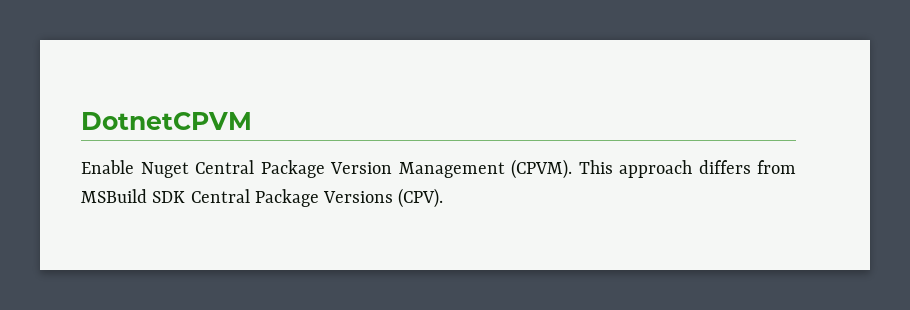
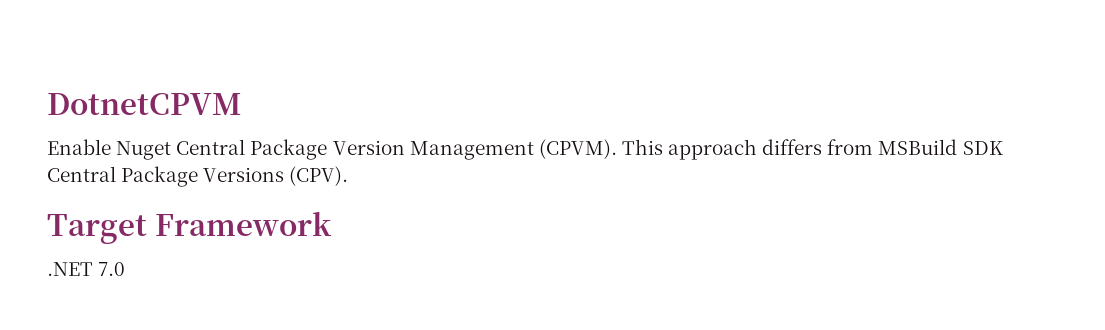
+ Target Framework
+ .NET 7.0

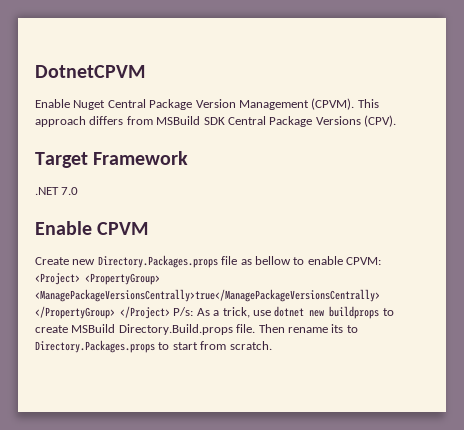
+ Enable CPVM
+ Create new Directory.Packages.props file as bellow to enable CPVM: <Project> <PropertyGroup> <ManagePackageVersionsCentrally>true</ManagePackageVersionsCentrally> </PropertyGroup> </Project> P/s: As a trick, use dotnet new buildprops to create MSBuild Directory.Build.props file. Then rename its to Directory.Packages.props to start from scratch.

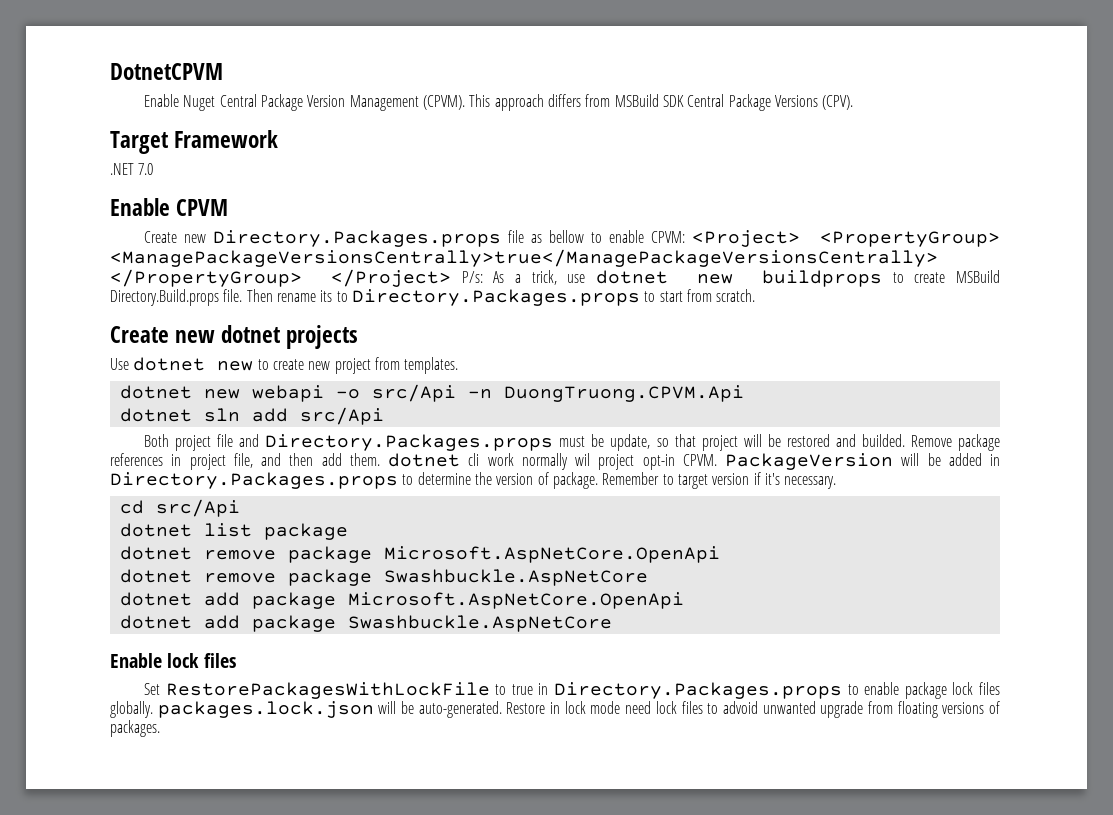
+ Create new dotnet projects
+ Use dotnet new to create new project from templates.
+ dotnet new webapi -o src/Api -n DuongTruong.CPVM.Api
+ dotnet sln add src/Api
+ Both project file and Directory.Packages.props must be update, so that project will be restored and builded. Remove package references in project file, and then add them. dotnet cli work normally wil project opt-in CPVM. PackageVersion will be added in Directory.Packages.props to determine the version of package. Remember to target version if it's necessary.
+ cd src/Api
+ dotnet list package
+ dotnet remove package Microsoft.AspNetCore.OpenApi
+ dotnet remove package Swashbuckle.AspNetCore
+ dotnet add package Microsoft.AspNetCore.OpenApi
+ dotnet add package Swashbuckle.AspNetCore
+ Enable lock files
+ Set RestorePackagesWithLockFile to true in Directory.Packages.props to enable package lock files globally. packages.lock.json will be auto-generated. Restore in lock mode need lock files to advoid unwanted upgrade from floating versions of packages.

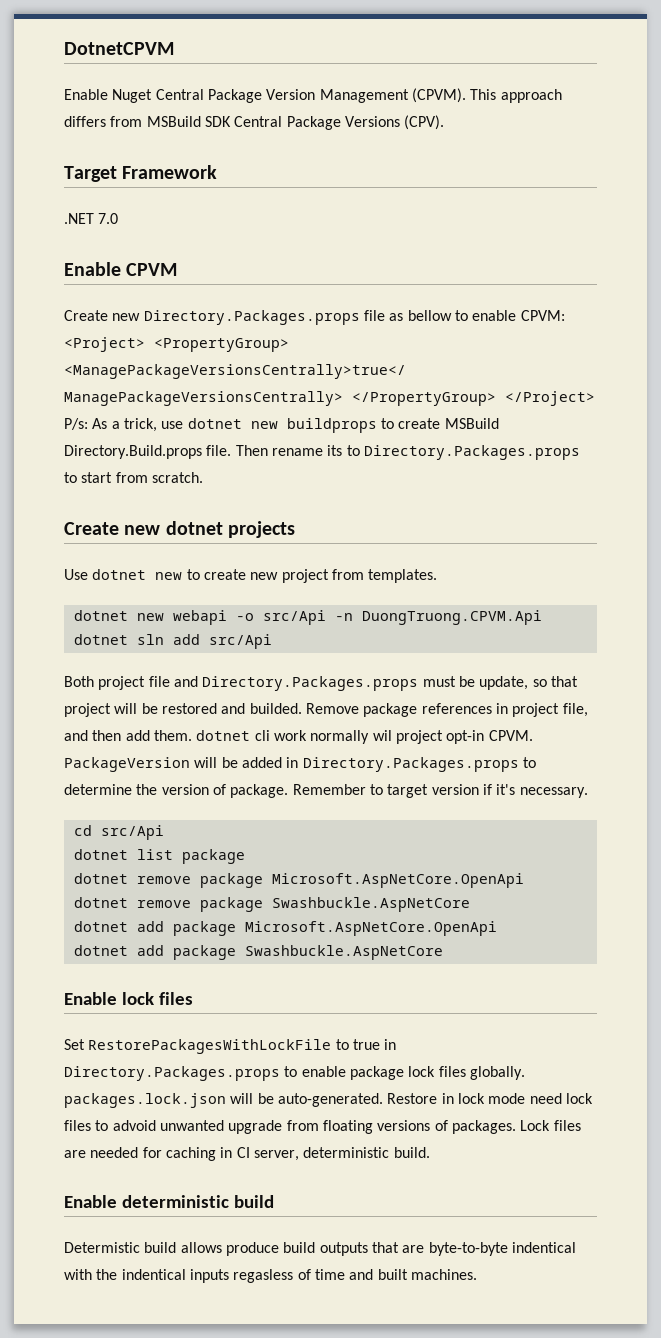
+ Lock files are needed for caching in CI server, deterministic build.
+ Enable deterministic build
+ Determistic build allows produce build outputs that are byte-to-byte indentical with the indentical inputs regasless of time and built machines.

